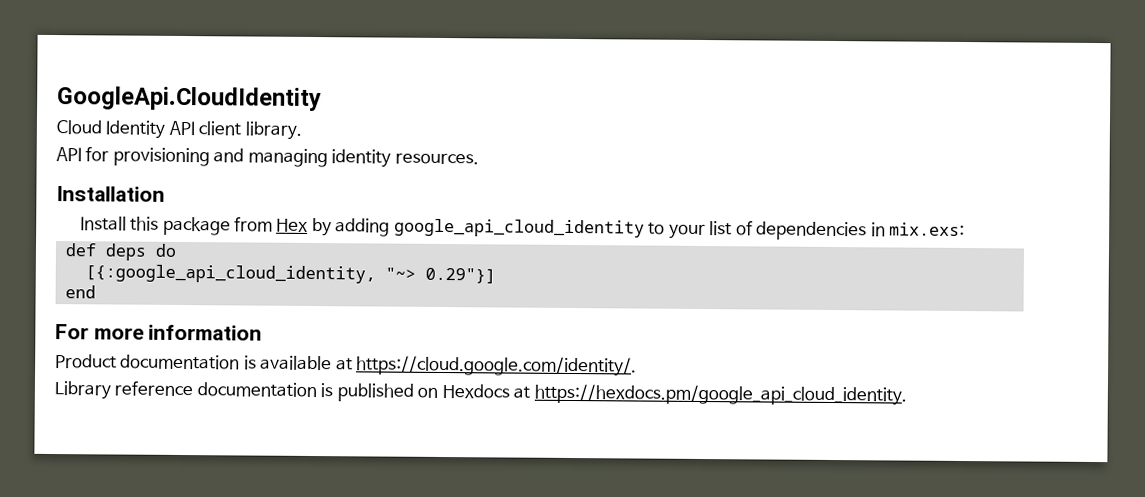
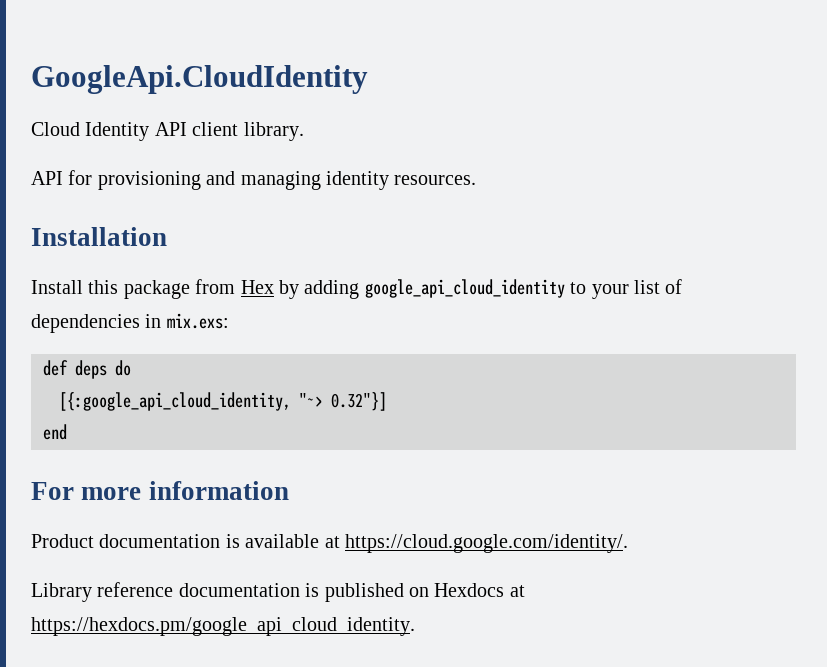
- [{:google_api_cloud_identity, "~> 0.29"}]
+ [{:google_api_cloud_identity, "~> 0.32"}]

